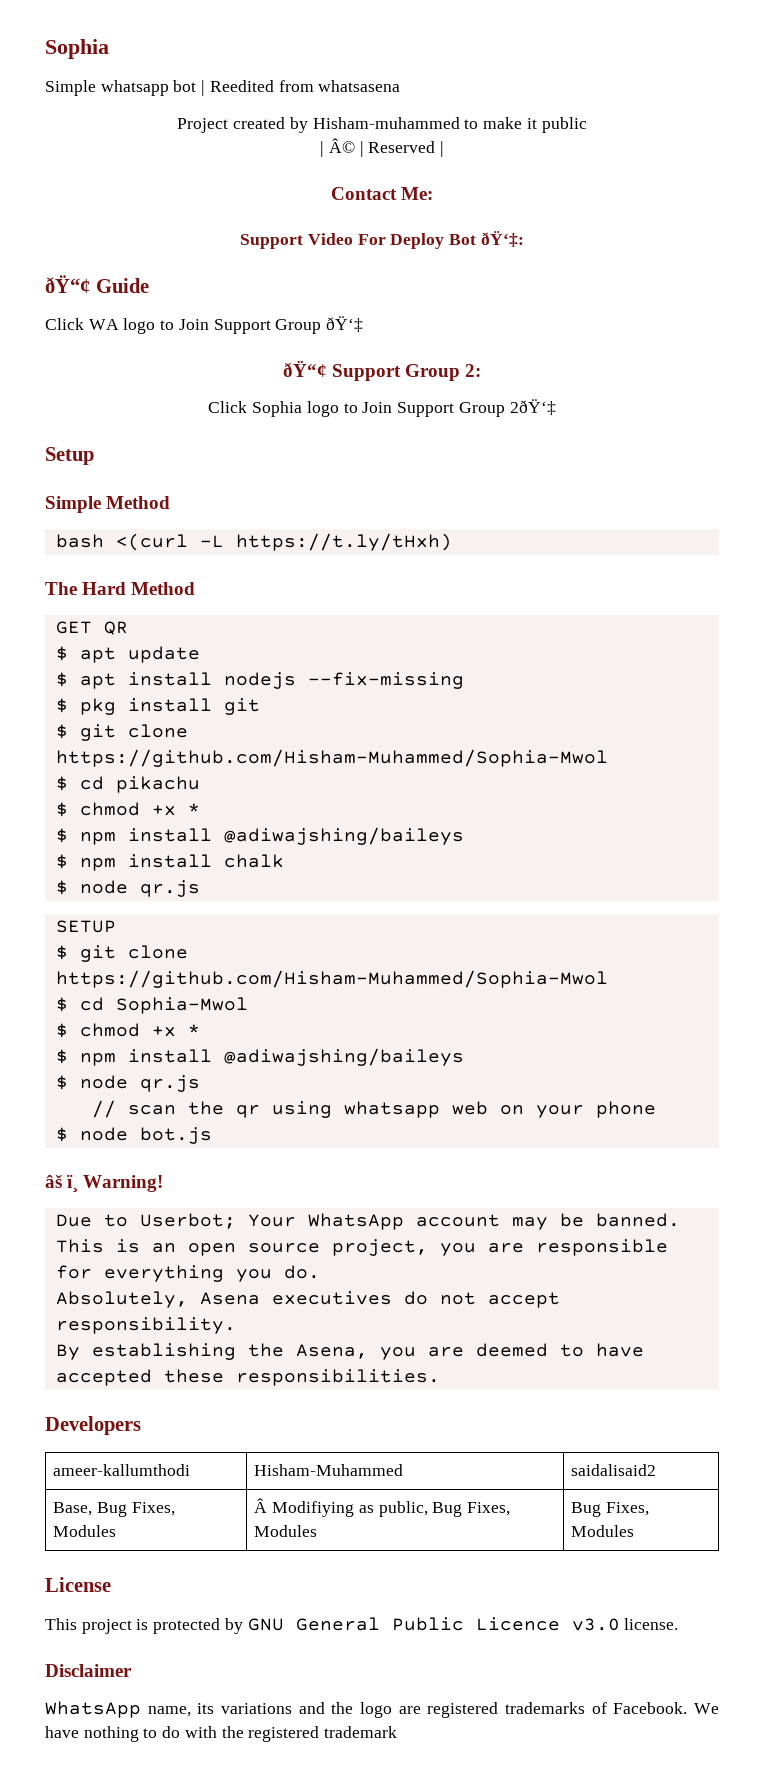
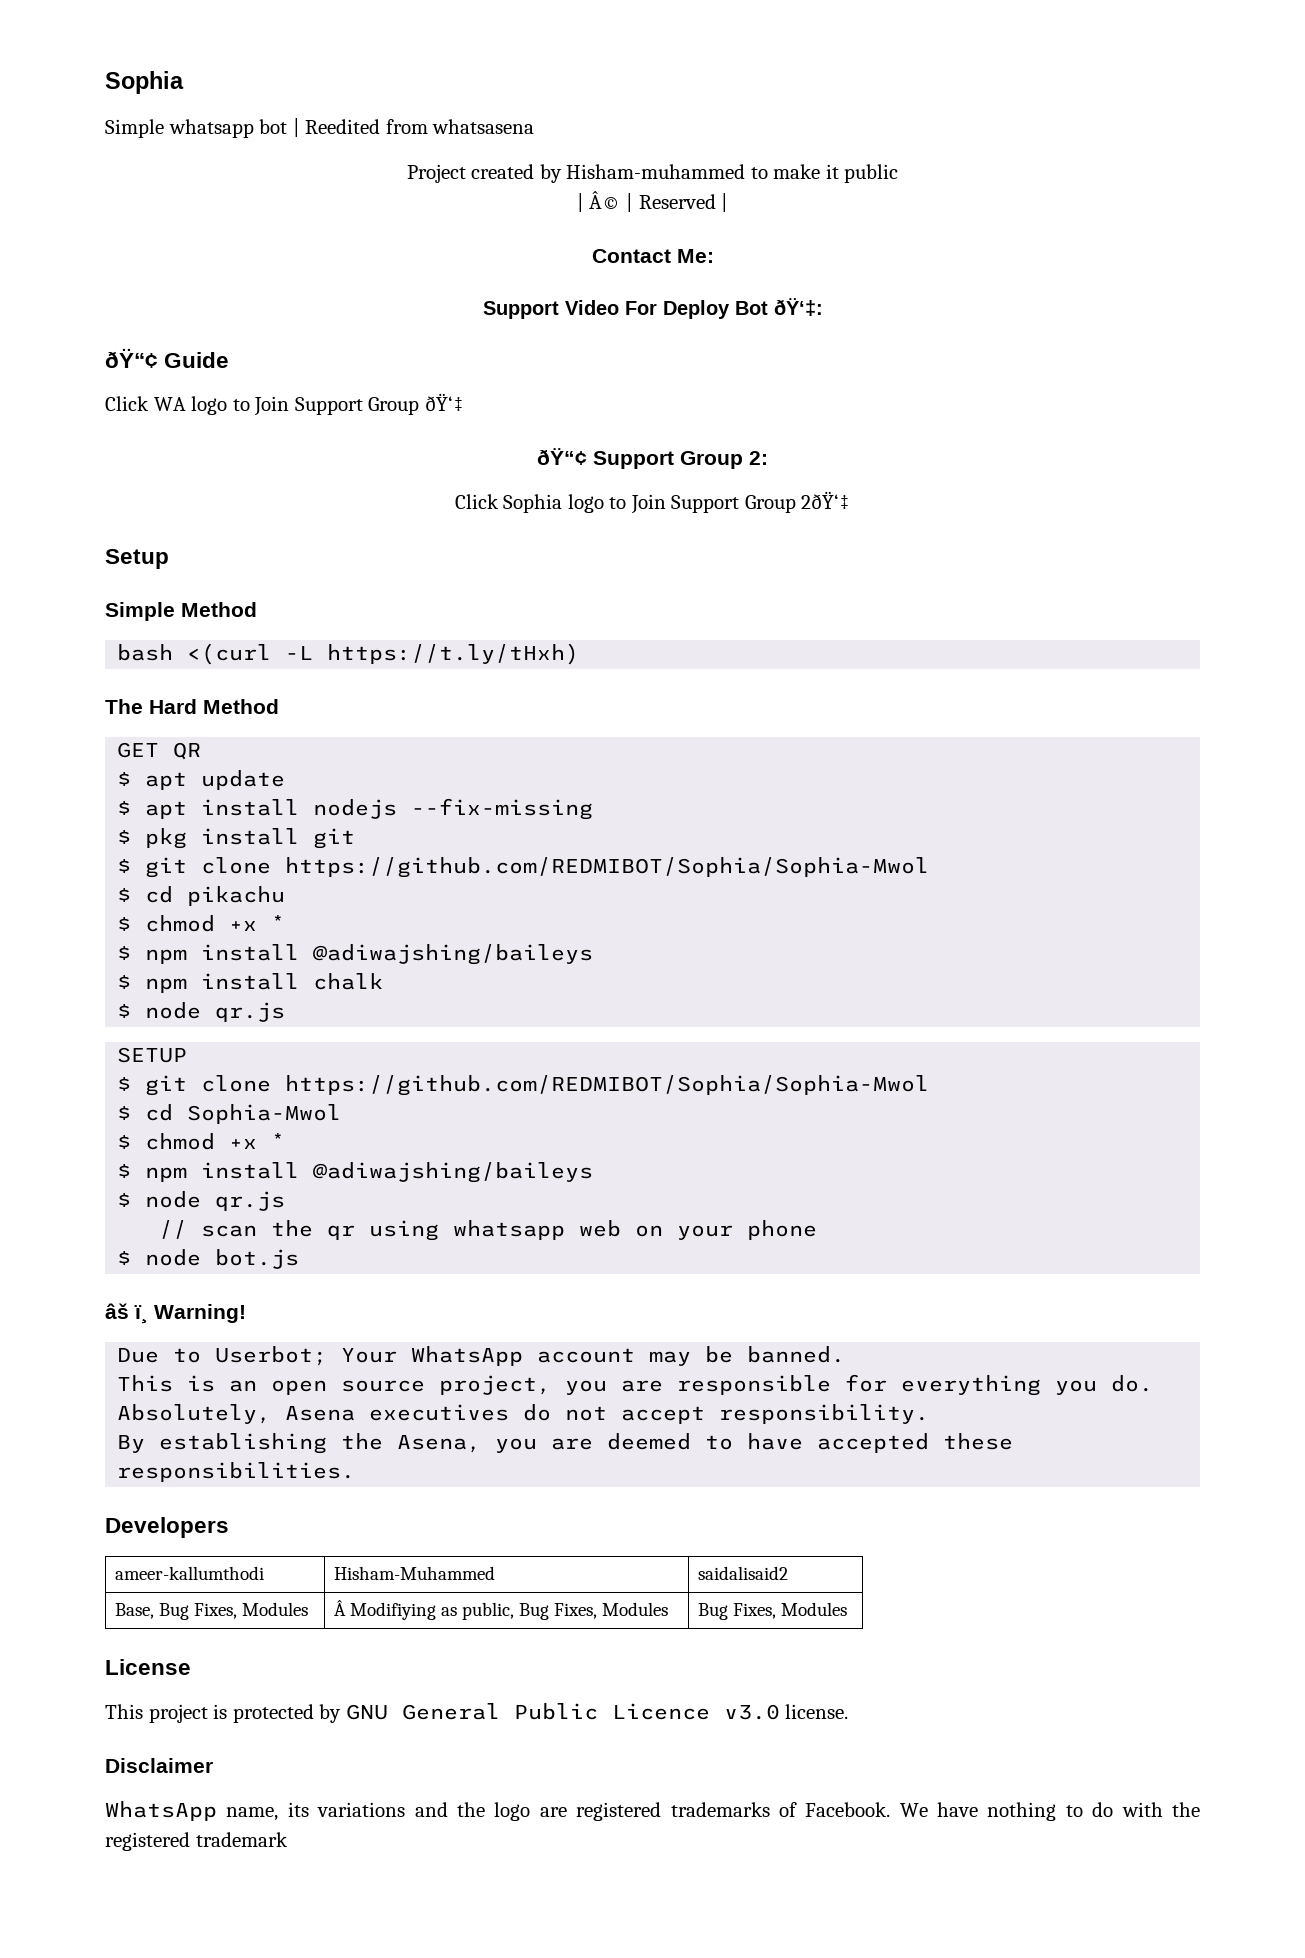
  $ pkg install git
- $ git clone https://github.com/Hisham-Muhammed/Sophia-Mwol
+ $ git clone https://github.com/REDMIBOT/Sophia/Sophia-Mwol
  SETUP
- $ git clone https://github.com/Hisham-Muhammed/Sophia-Mwol
+ $ git clone https://github.com/REDMIBOT/Sophia/Sophia-Mwol

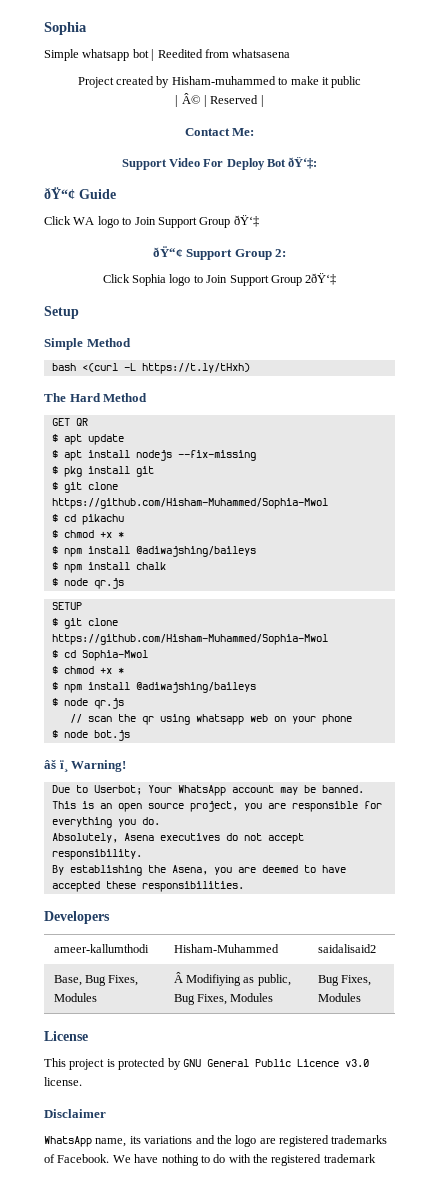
  $ pkg install git
- $ git clone https://github.com/REDMIBOT/Sophia/Sophia-Mwol
+ $ git clone https://github.com/Hisham-Muhammed/Sophia-Mwol
  SETUP
- $ git clone https://github.com/REDMIBOT/Sophia/Sophia-Mwol
+ $ git clone https://github.com/Hisham-Muhammed/Sophia-Mwol

